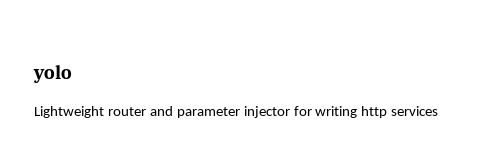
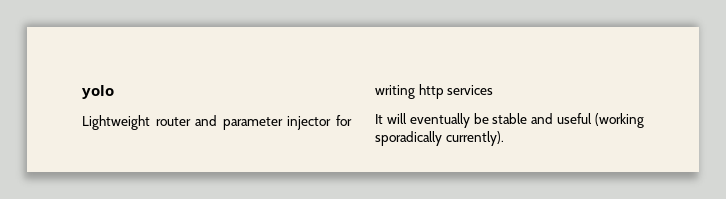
+ It will eventually be stable and useful (working sporadically currently).

